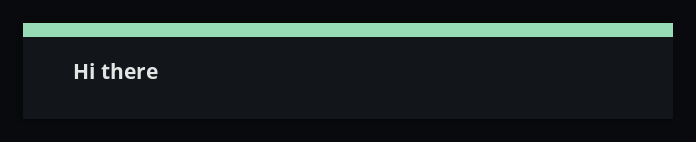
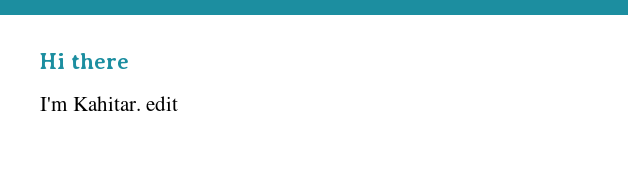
+ I'm Kahitar. edit

